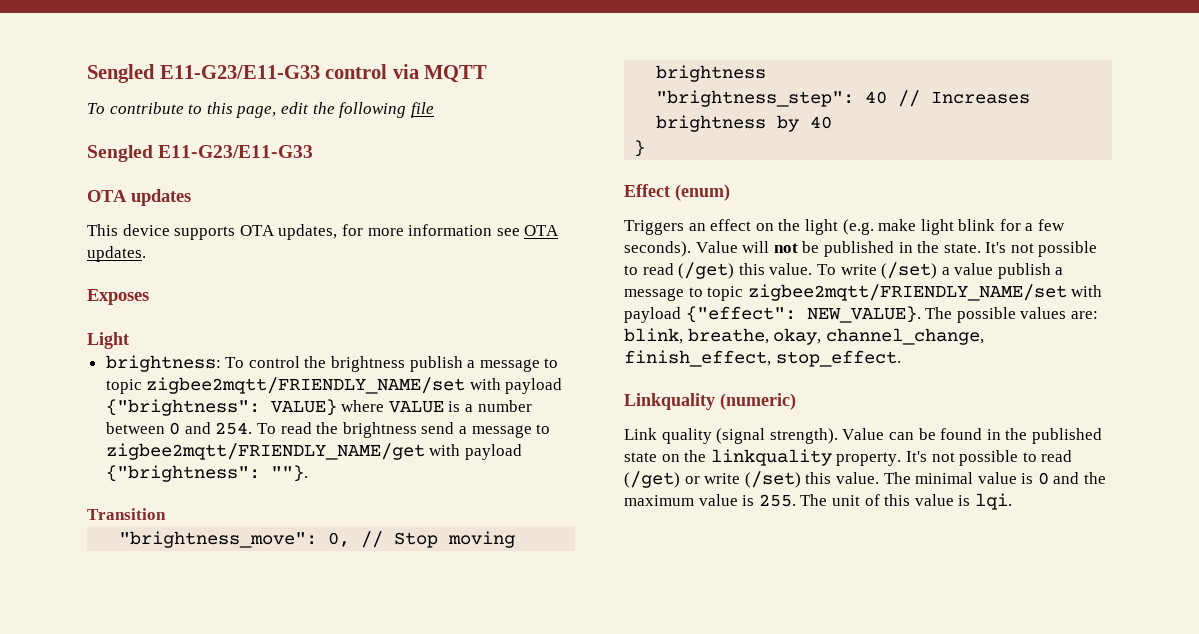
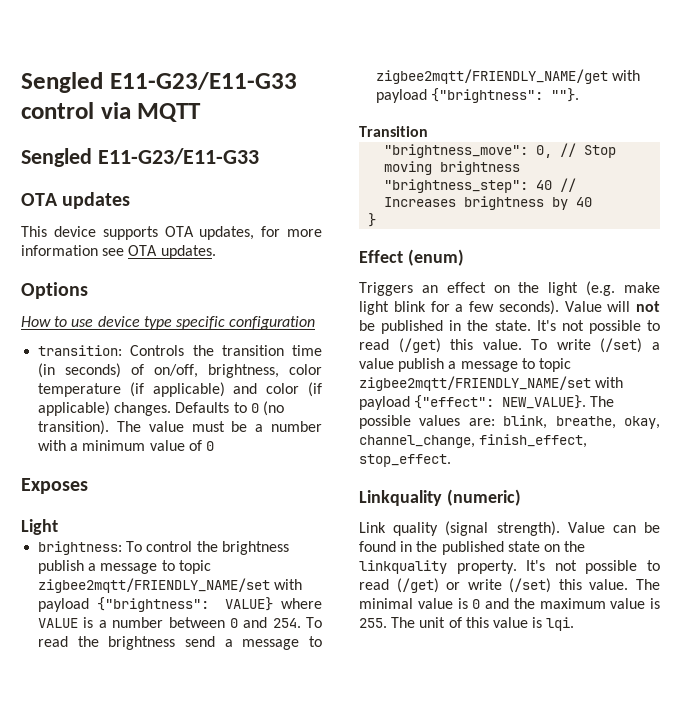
- To contribute to this page, edit the following file
+ Options
+ How to use device type specific configuration
+ transition: Controls the transition time (in seconds) of on/off, brightness, color temperature (if applicable) and color (if applicable) changes. Defaults to 0 (no transition). The value must be a number with a minimum value of 0

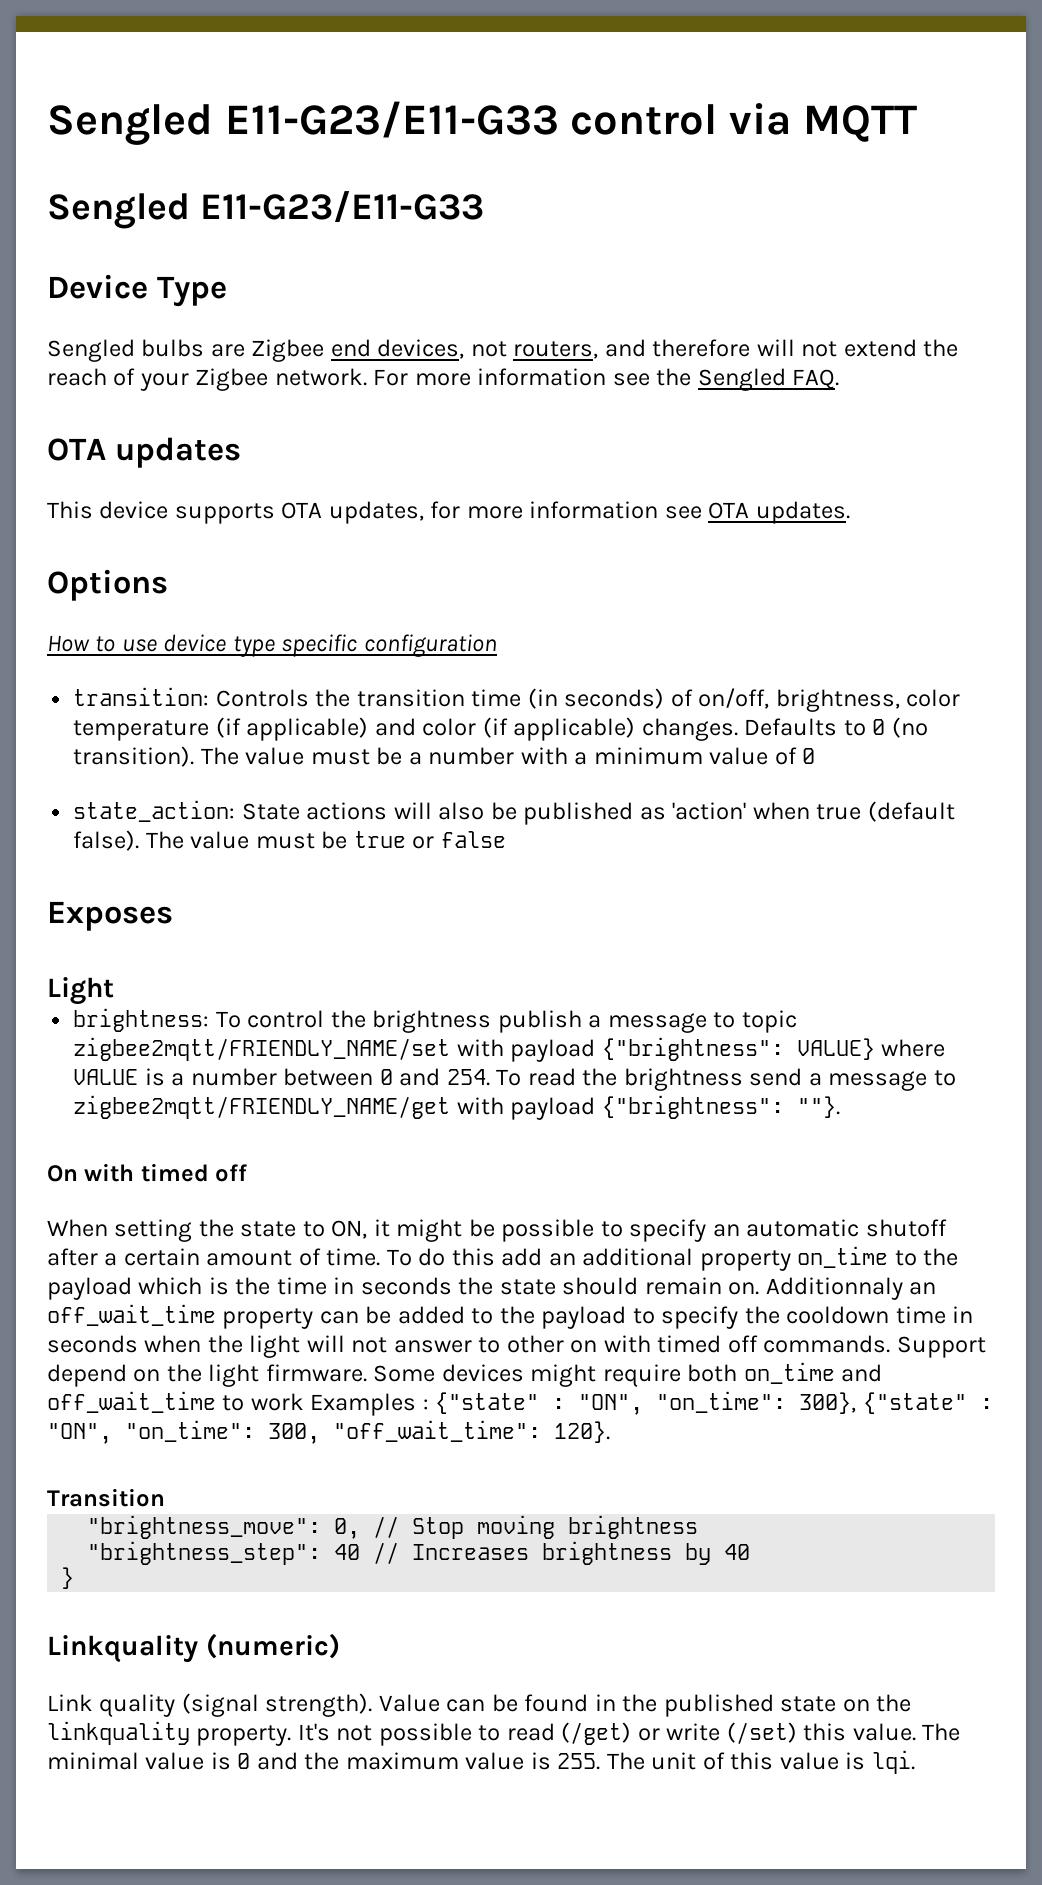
+ Device Type
+ Sengled bulbs are Zigbee end devices, not routers, and therefore will not extend the reach of your Zigbee network. For more information see the Sengled FAQ.
+ state_action: State actions will also be published as 'action' when true (default false). The value must be true or false
+ On with timed off
+ When setting the state to ON, it might be possible to specify an automatic shutoff after a certain amount of time. To do this add an additional property on_time to the payload which is the time in seconds the state should remain on. Additionnaly an off_wait_time property can be added to the payload to specify the cooldown time in seconds when the light will not answer to other on with timed off commands. Support depend on the light firmware. Some devices might require both on_time and off_wait_time to work Examples : {"state" : "ON", "on_time": 300}, {"state" : "ON", "on_time": 300, "off_wait_time": 120}.
- Effect (enum)
- Triggers an effect on the light (e.g. make light blink for a few seconds). Value will not be published in the state. It's not possible to read (/get) this value. To write (/set) a value publish a message to topic zigbee2mqtt/FRIENDLY_NAME/set with payload {"effect": NEW_VALUE}. The possible values are: blink, breathe, okay, channel_change, finish_effect, stop_effect.

